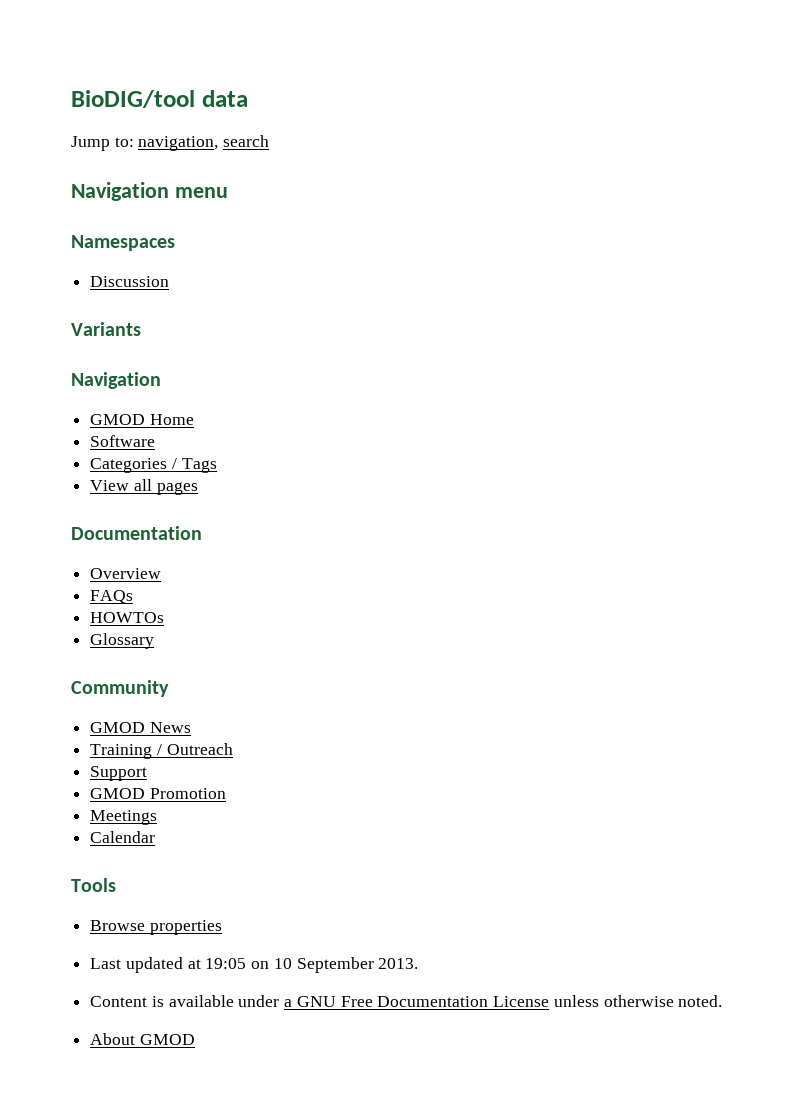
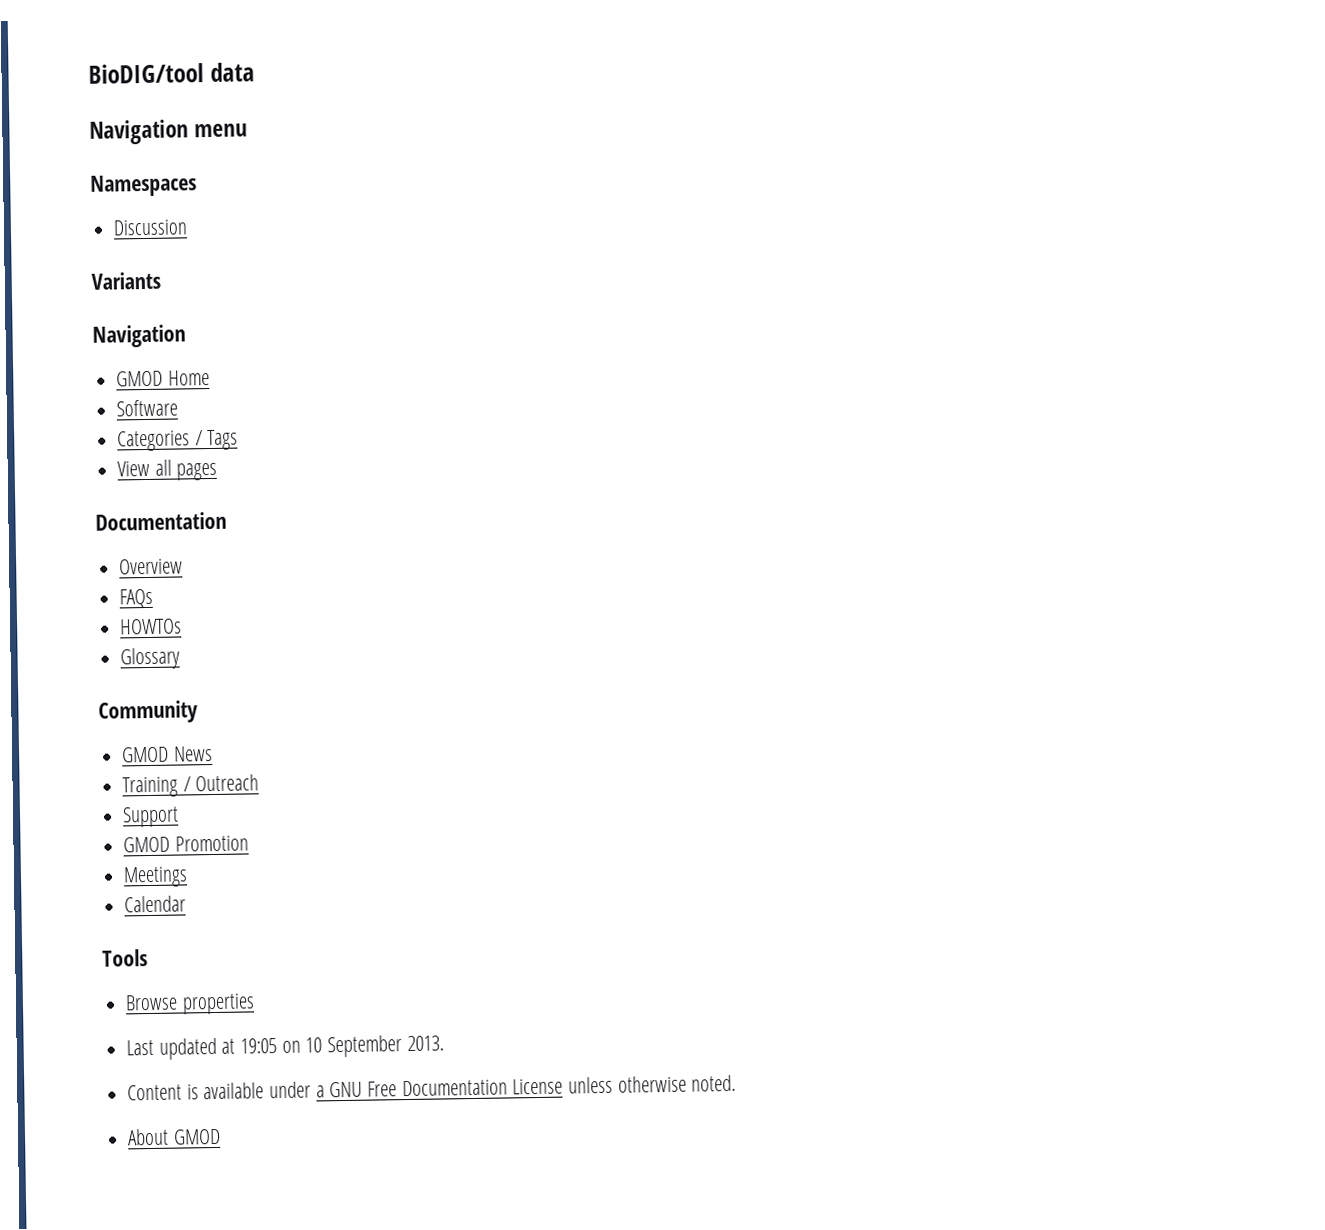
- Jump to: navigation, search

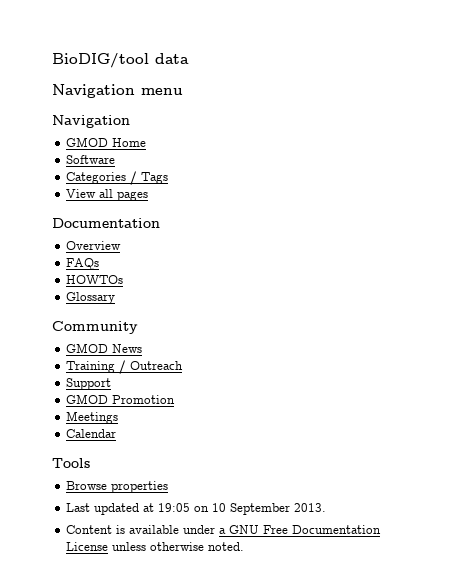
- Namespaces
- Discussion
- Variants
- About GMOD

